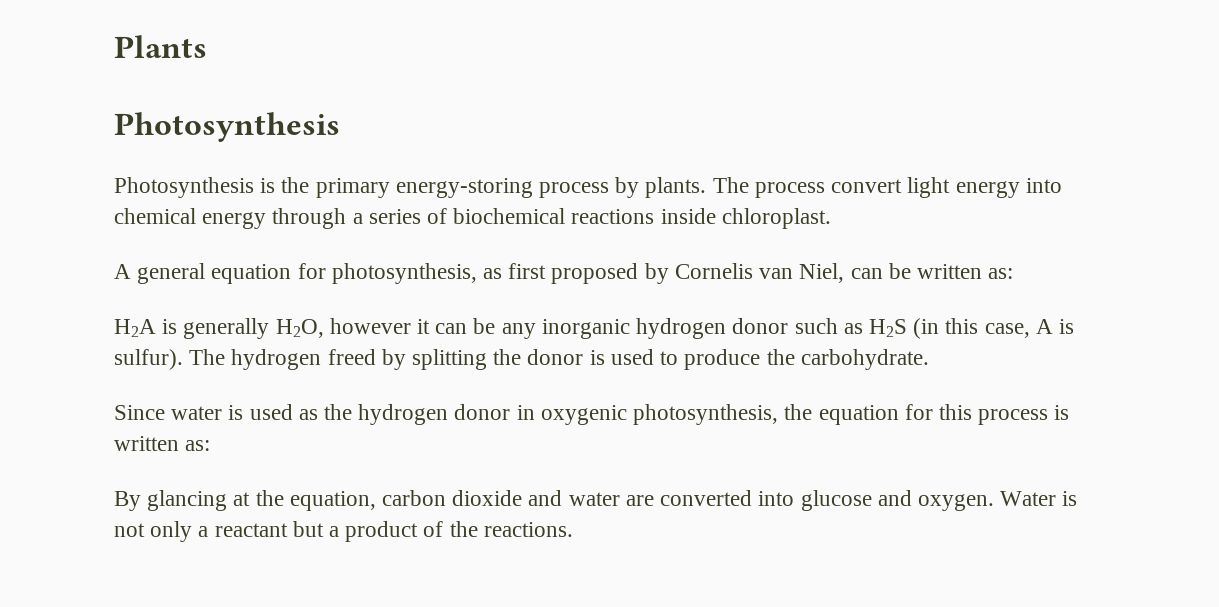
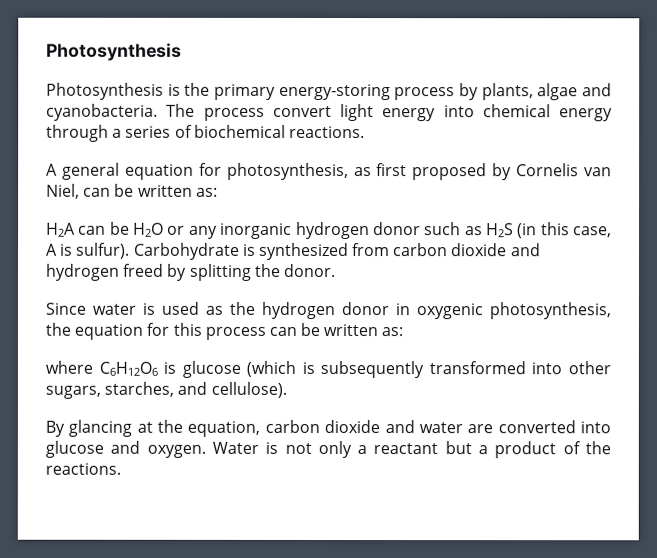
- Plants
- Photosynthesis is the primary energy-storing process by plants.
+ Photosynthesis is the primary energy-storing process by plants, algae and cyanobacteria.
- The process convert light energy into chemical energy through a series of biochemical reactions inside chloroplast.
+ The process convert light energy into chemical energy through a series of biochemical reactions.
- H2A is generally H2O, however it can be any inorganic hydrogen donor such as H2S (in this case, A is sulfur).
+ H2A can be H2O or any inorganic hydrogen donor such as H2S (in this case, A is sulfur).
- The hydrogen freed by splitting the donor is used to produce the carbohydrate.
+ Carbohydrate is synthesized from carbon dioxide and hydrogen freed by splitting the donor.
- Since water is used as the hydrogen donor in oxygenic photosynthesis, the equation for this process is written as:
+ Since water is used as the hydrogen donor in oxygenic photosynthesis, the equation for this process can be written as:
+ where C6H12O6 is glucose (which is subsequently transformed into other sugars, starches, and cellulose).

